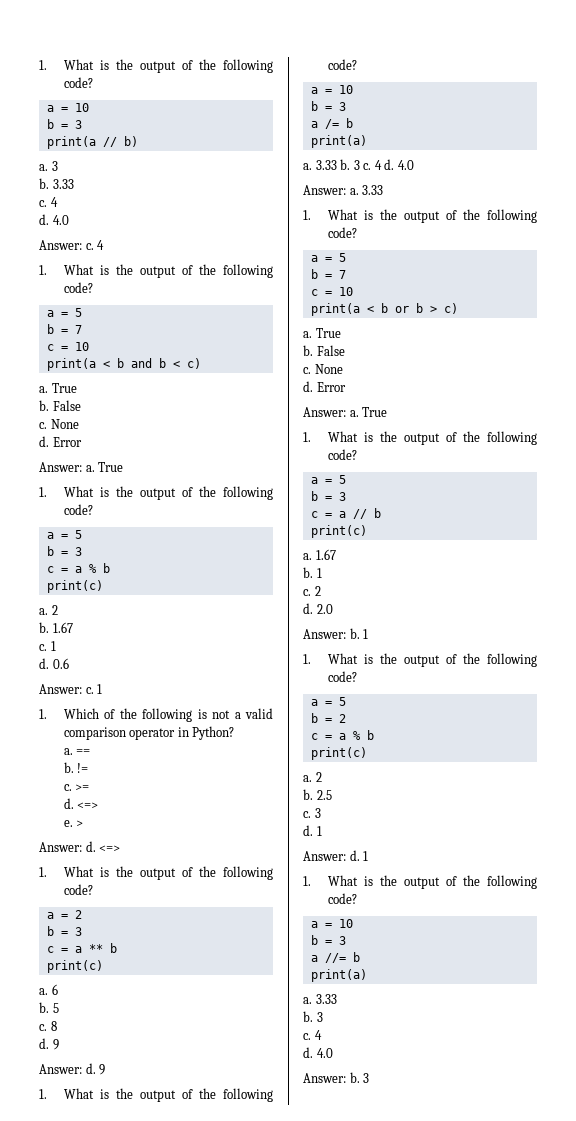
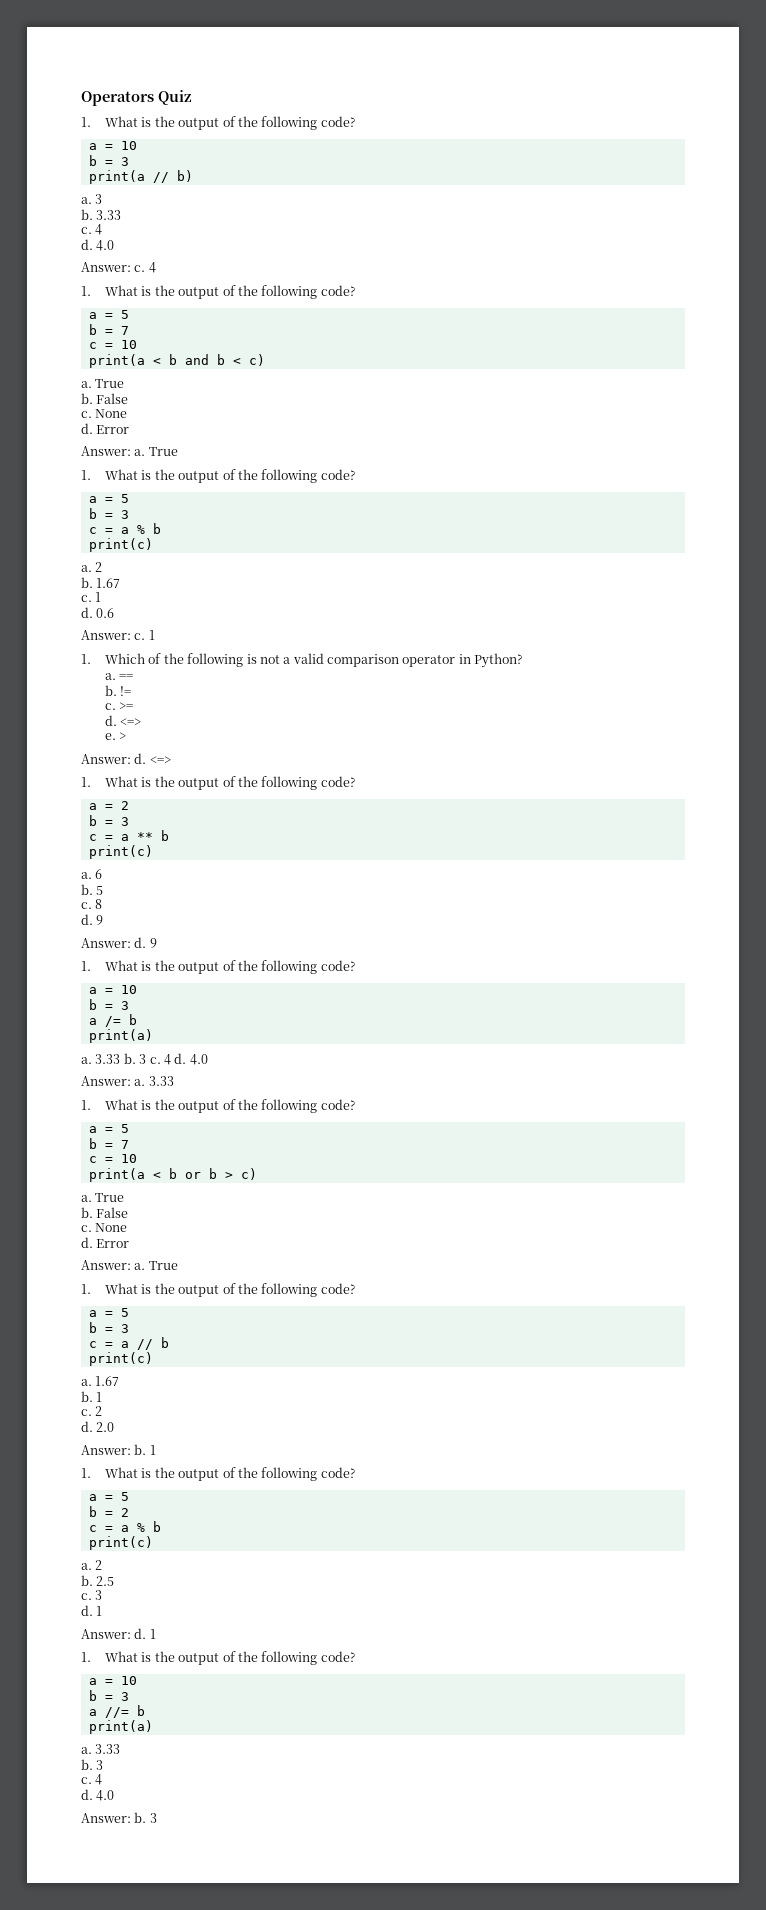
+ Operators Quiz

